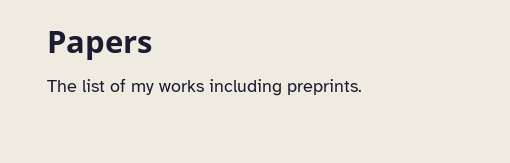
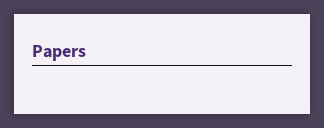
- The list of my works including preprints.

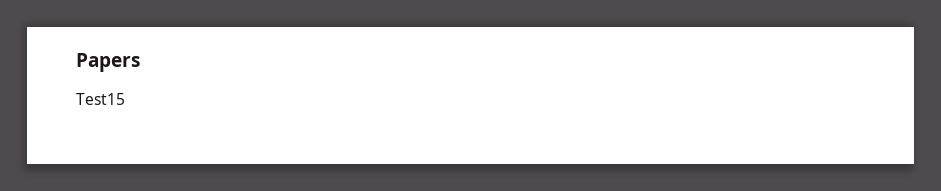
+ Test15

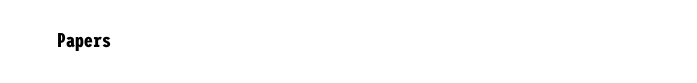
- Test15

